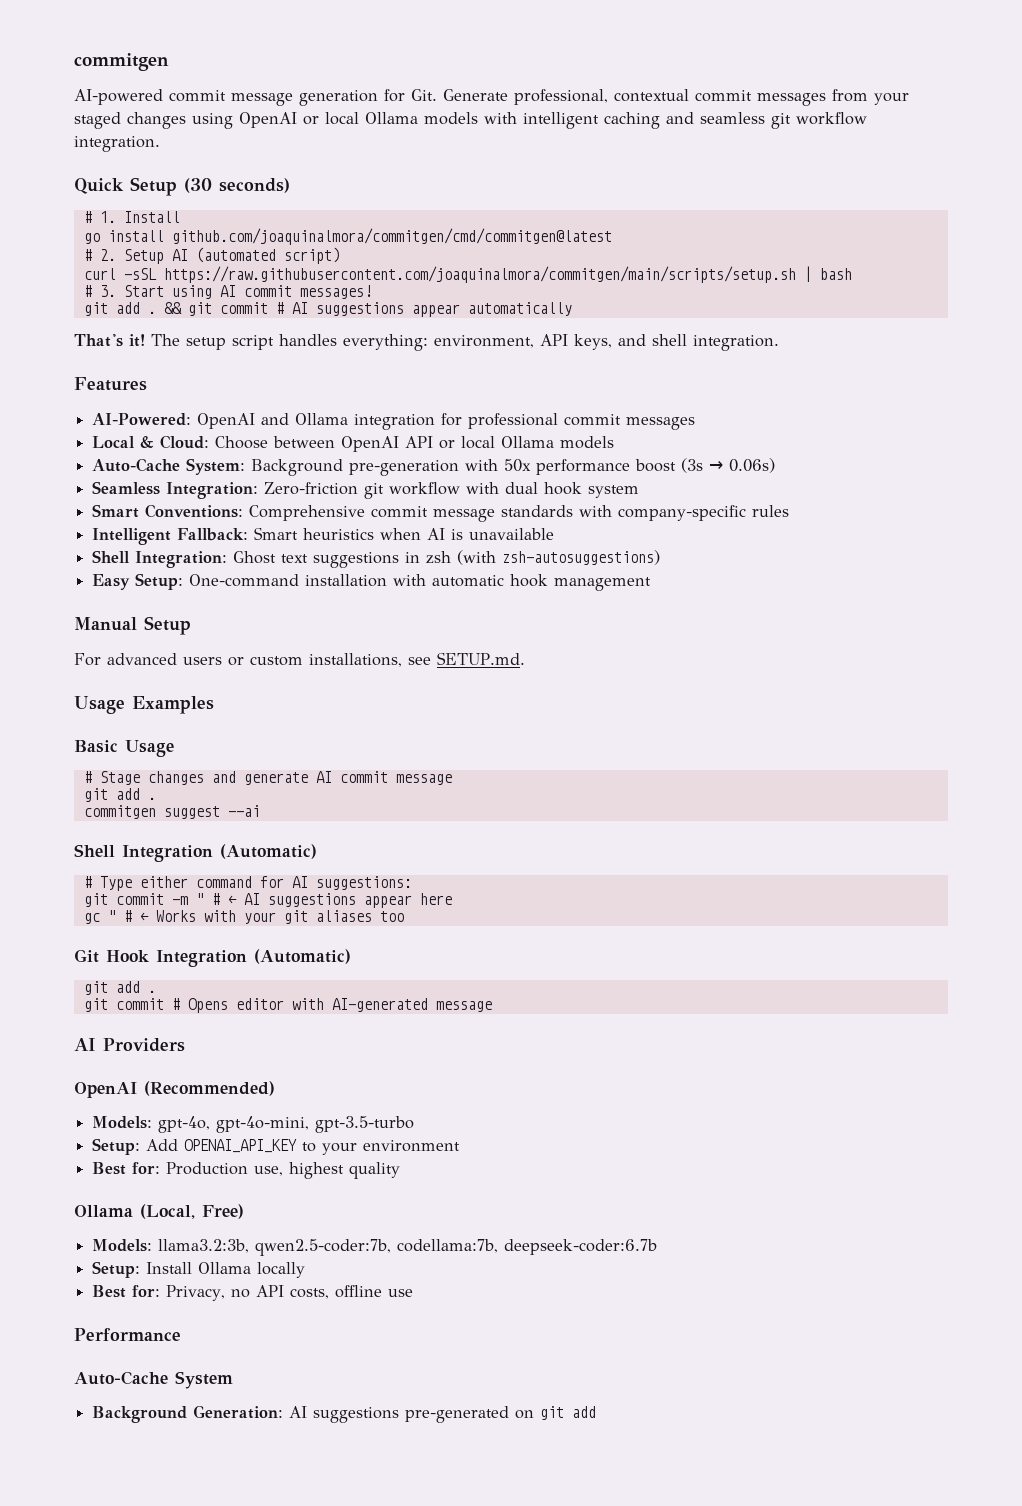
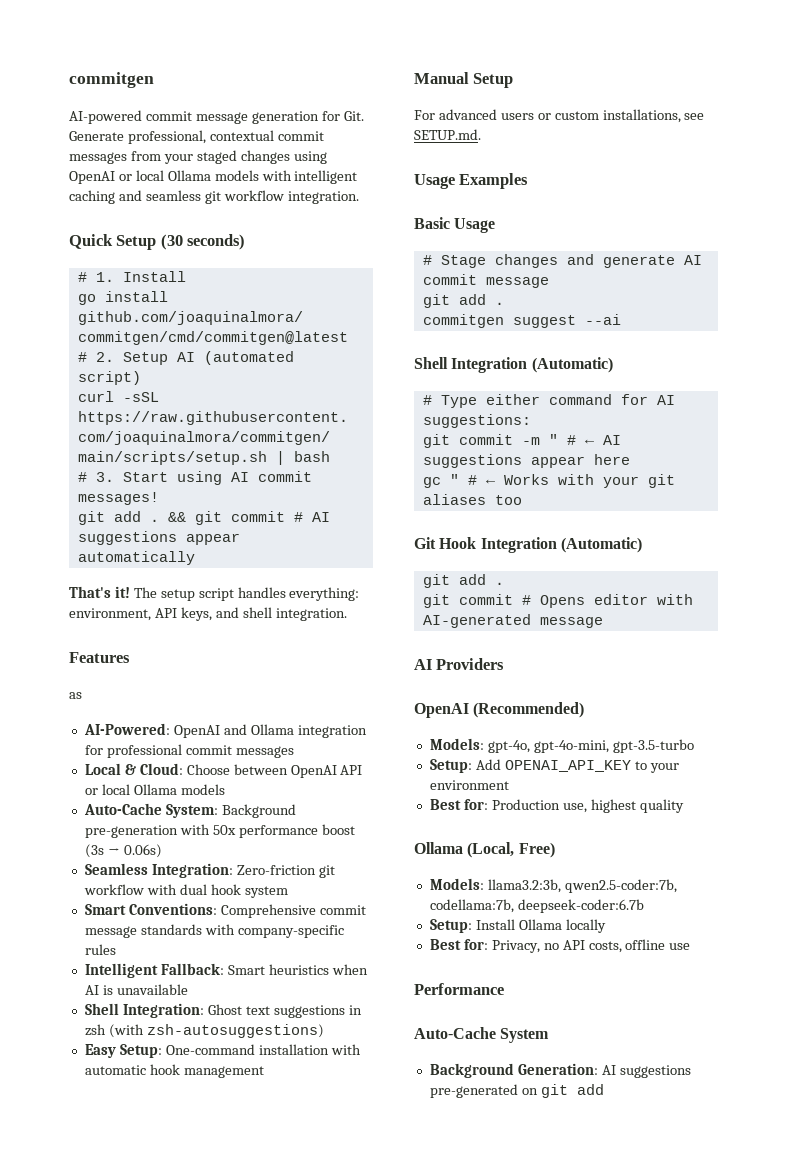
+ as

